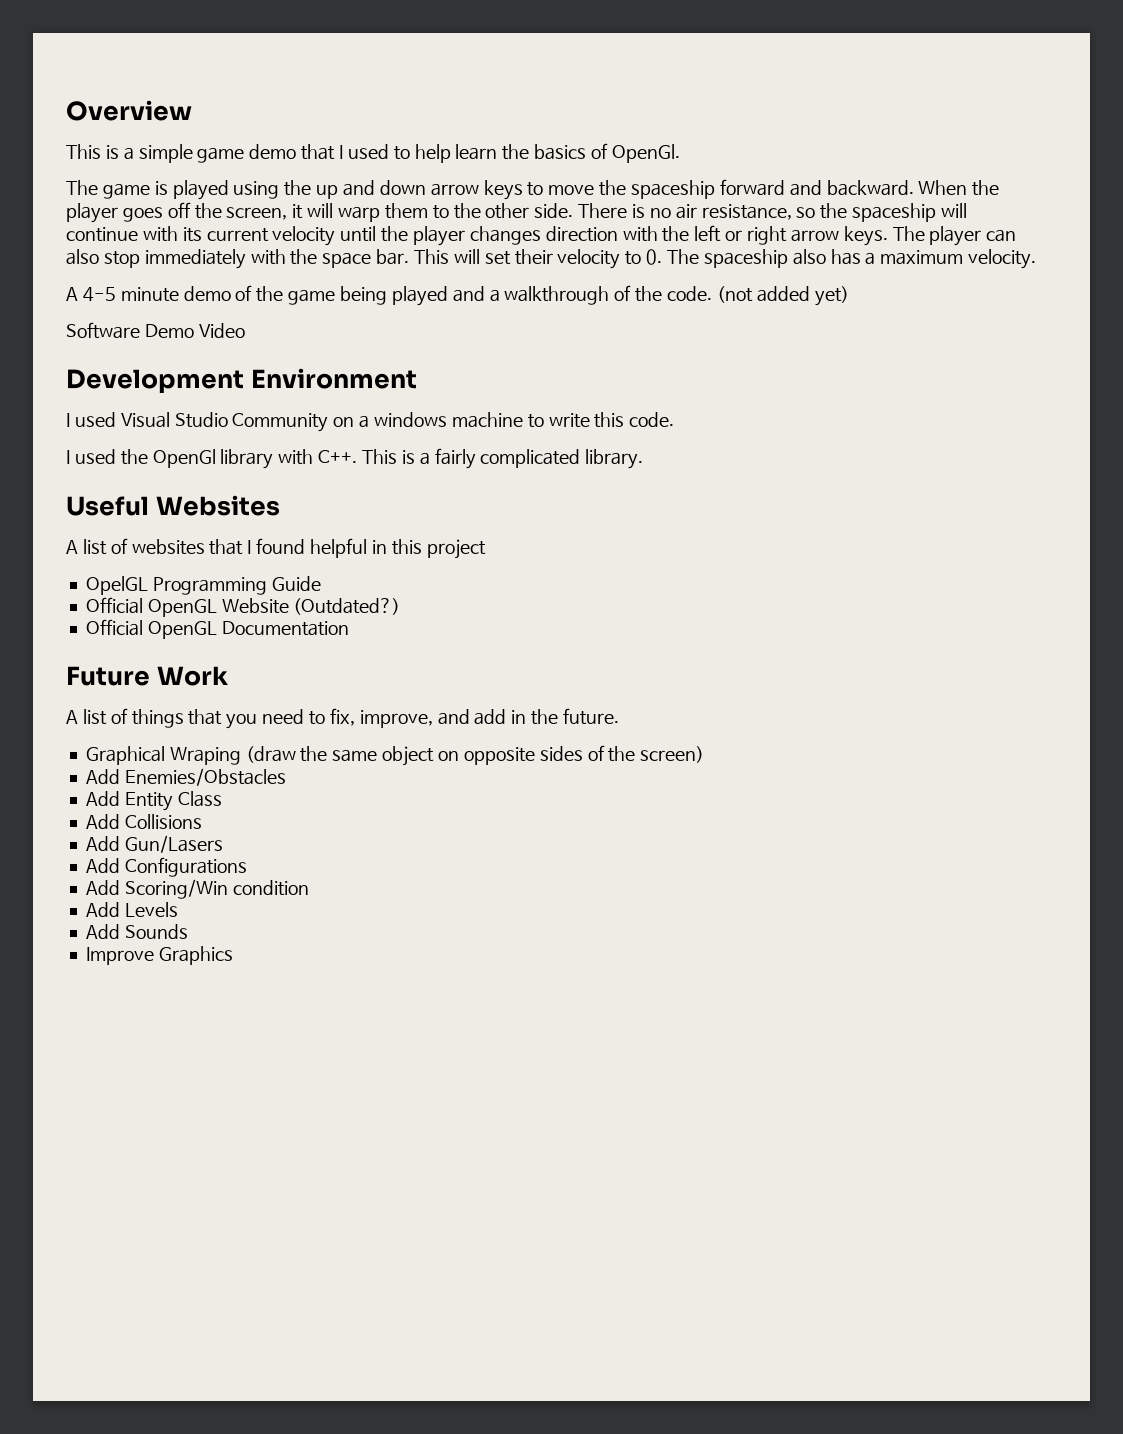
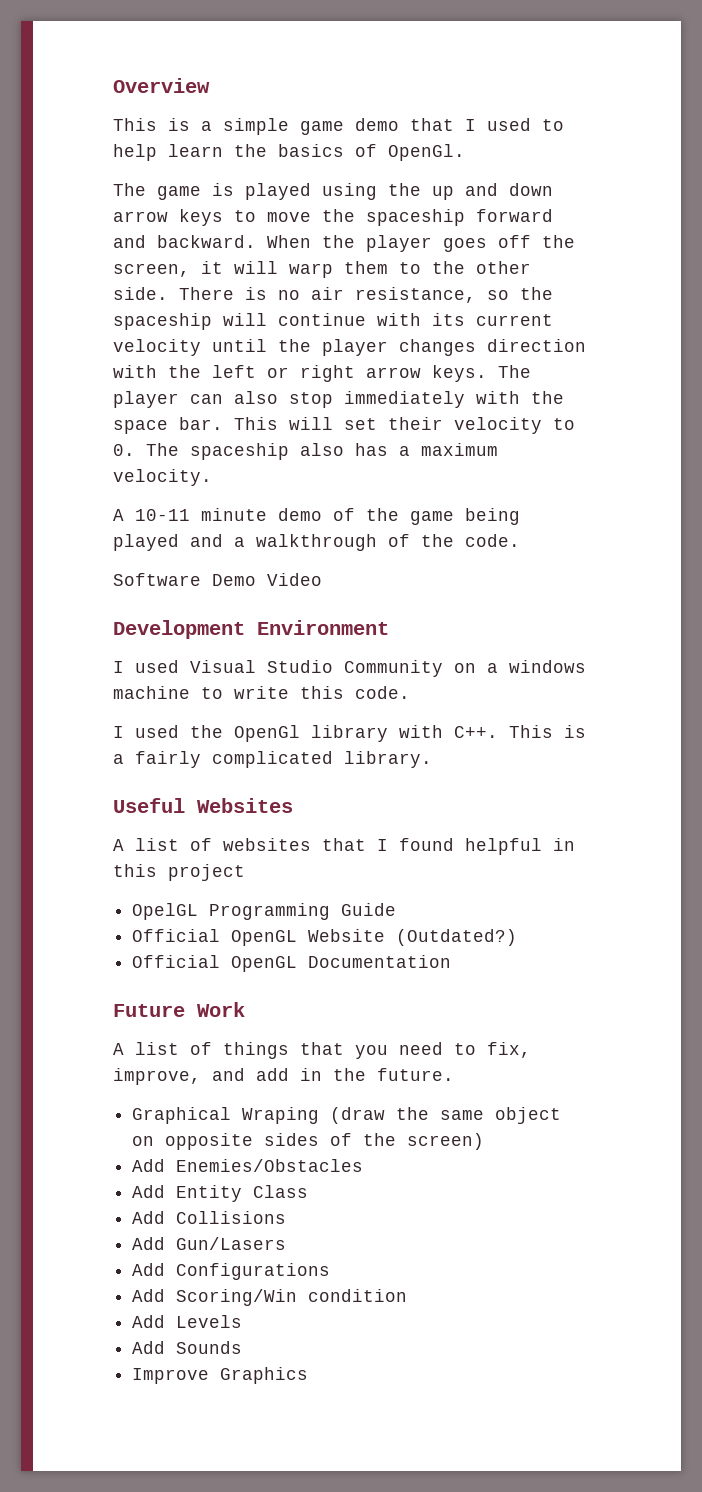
- A 4-5 minute demo of the game being played and a walkthrough of the code. (not added yet)
+ A 10-11 minute demo of the game being played and a walkthrough of the code.

